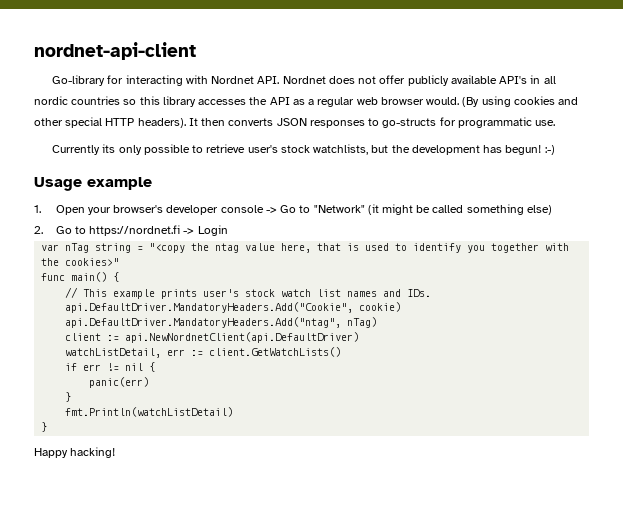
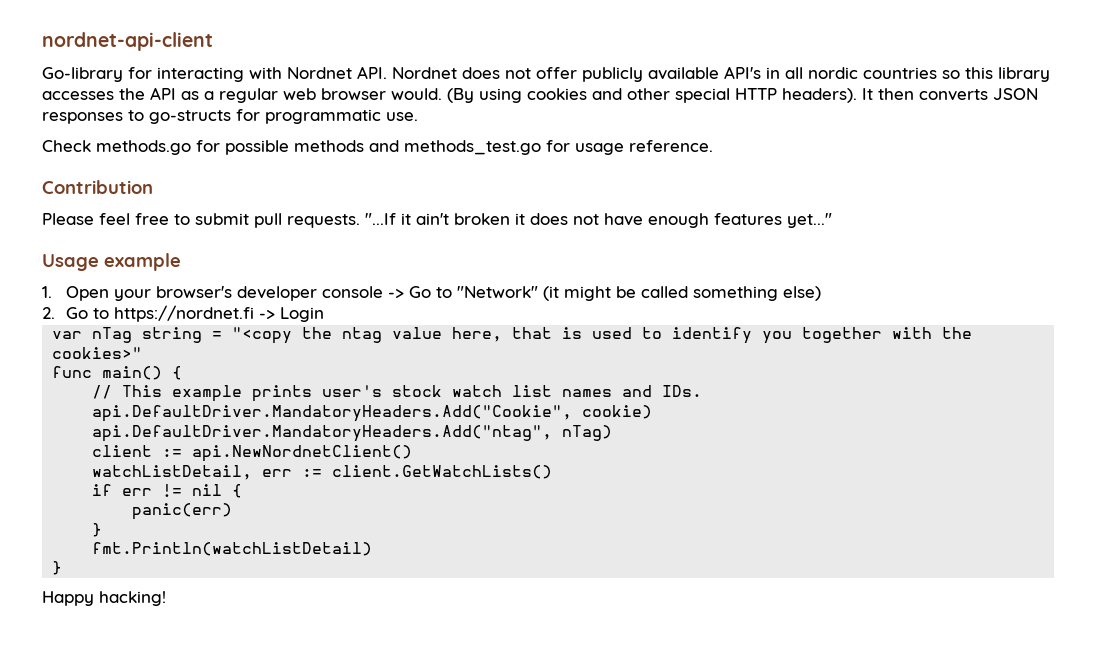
- Currently its only possible to retrieve user's stock watchlists, but the development has begun! :-)
+ Check methods.go for possible methods and methods_test.go for usage reference.
+ Contribution
+ Please feel free to submit pull requests. "...If it ain't broken it does not have enough features yet..."
- client := api.NewNordnetClient(api.DefaultDriver)
+ client := api.NewNordnetClient()

